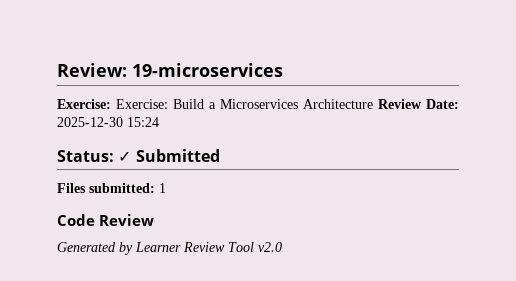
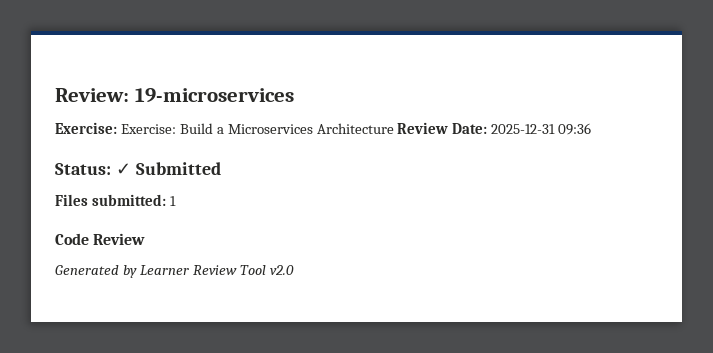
- Exercise: Exercise: Build a Microservices Architecture Review Date: 2025-12-30 15:24
+ Exercise: Exercise: Build a Microservices Architecture Review Date: 2025-12-31 09:36

